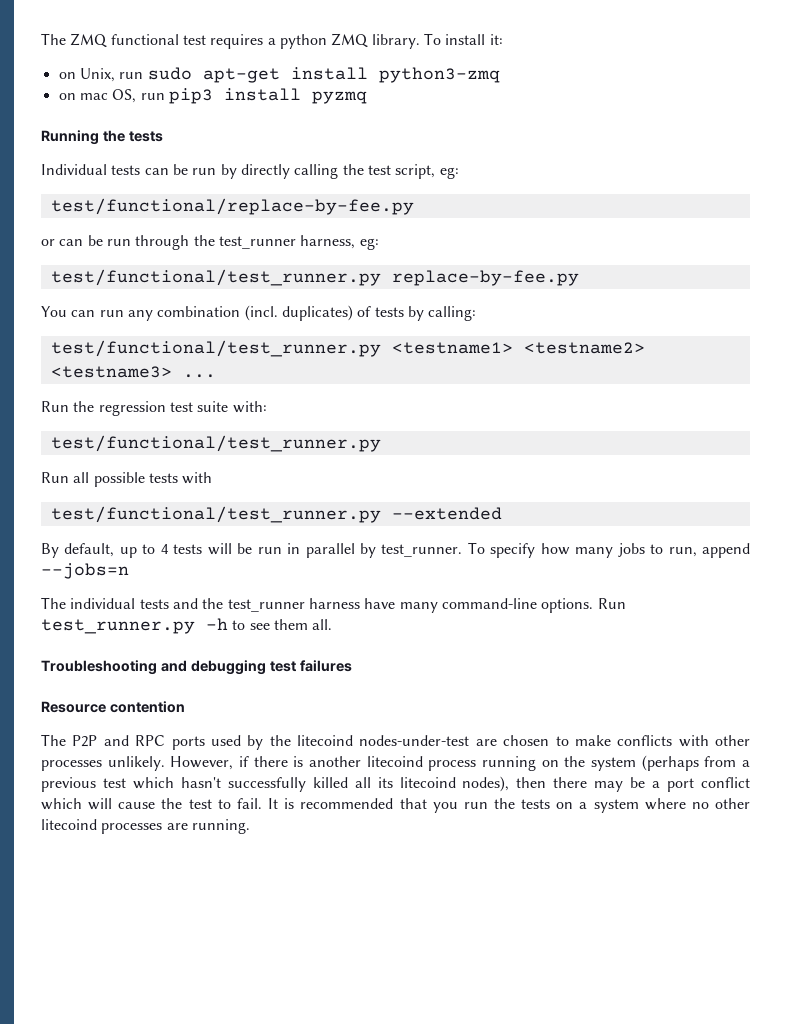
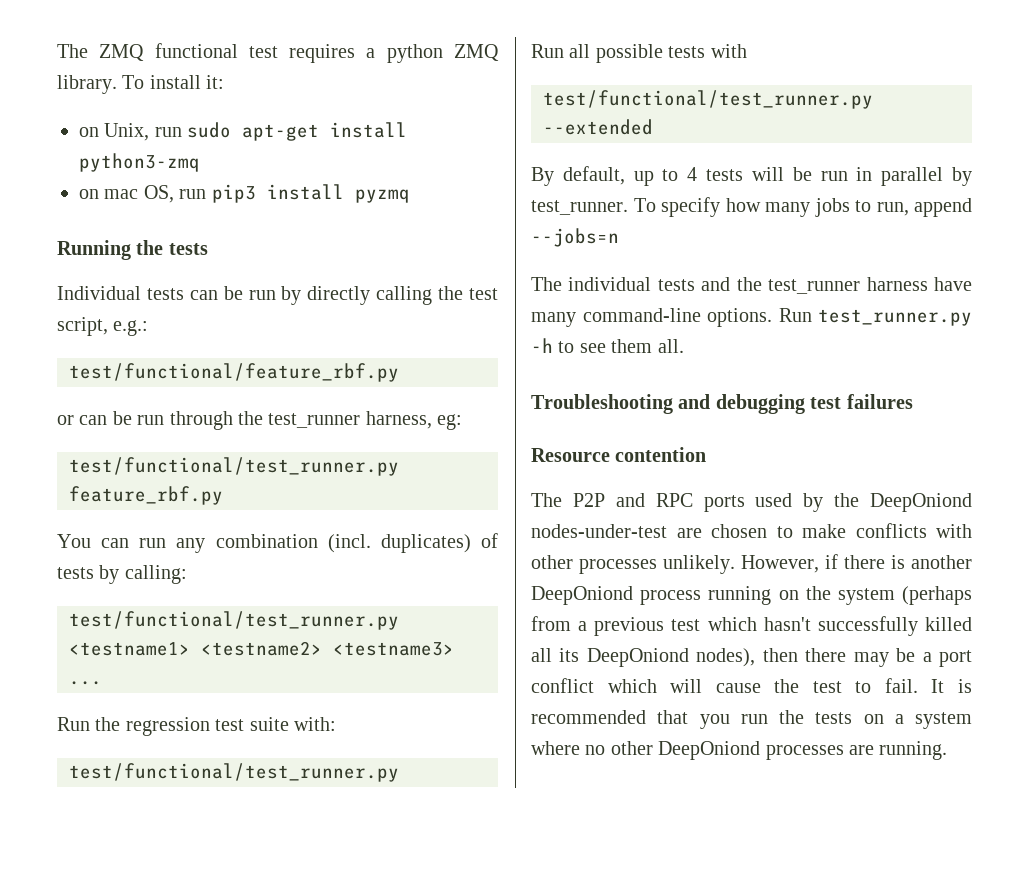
- Individual tests can be run by directly calling the test script, eg:
- test/functional/replace-by-fee.py
+ Individual tests can be run by directly calling the test script, e.g.:
+ test/functional/feature_rbf.py
- test/functional/test_runner.py replace-by-fee.py
+ test/functional/test_runner.py feature_rbf.py
- The P2P and RPC ports used by the litecoind nodes-under-test are chosen to make conflicts with other processes unlikely.
+ The P2P and RPC ports used by the DeepOniond nodes-under-test are chosen to make conflicts with other processes unlikely.
- However, if there is another litecoind process running on the system (perhaps from a previous test which hasn't successfully killed all its litecoind nodes), then there may be a port conflict which will cause the test to fail.
+ However, if there is another DeepOniond process running on the system (perhaps from a previous test which hasn't successfully killed all its DeepOniond nodes), then there may be a port conflict which will cause the test to fail.
- It is recommended that you run the tests on a system where no other litecoind processes are running.
+ It is recommended that you run the tests on a system where no other DeepOniond processes are running.

